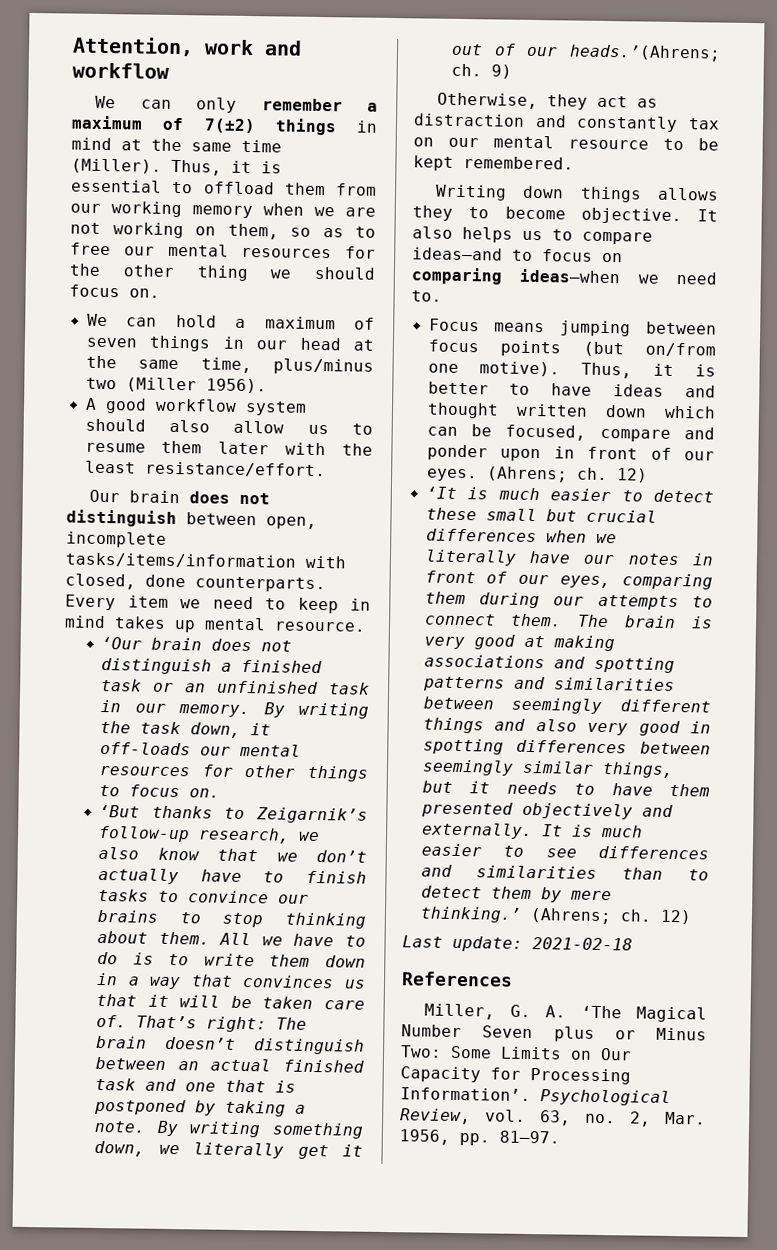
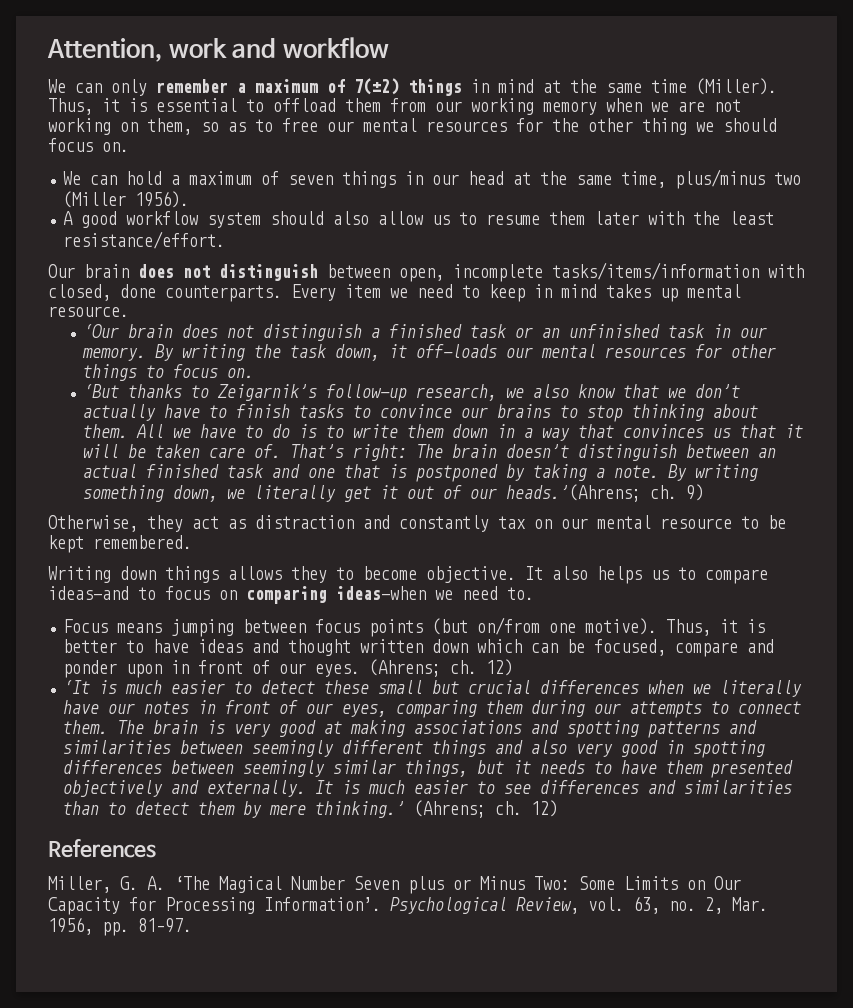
- Last update: 2021-02-18

